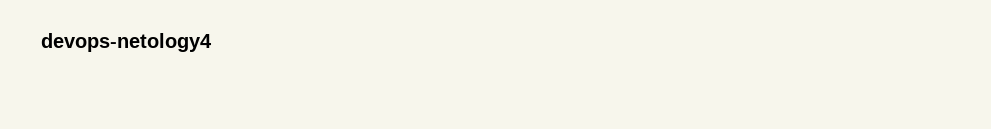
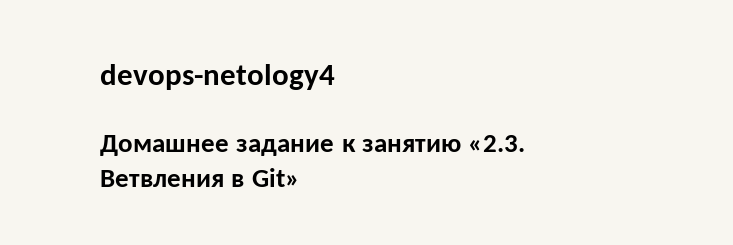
+ Домашнее задание к занятию «2.3. Ветвления в Git»

